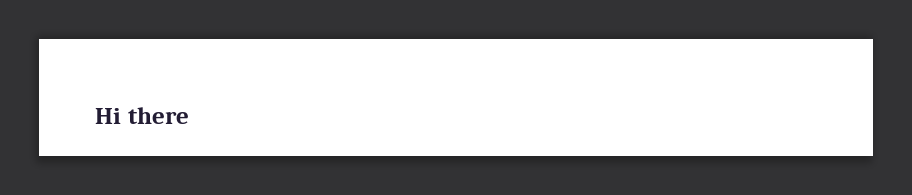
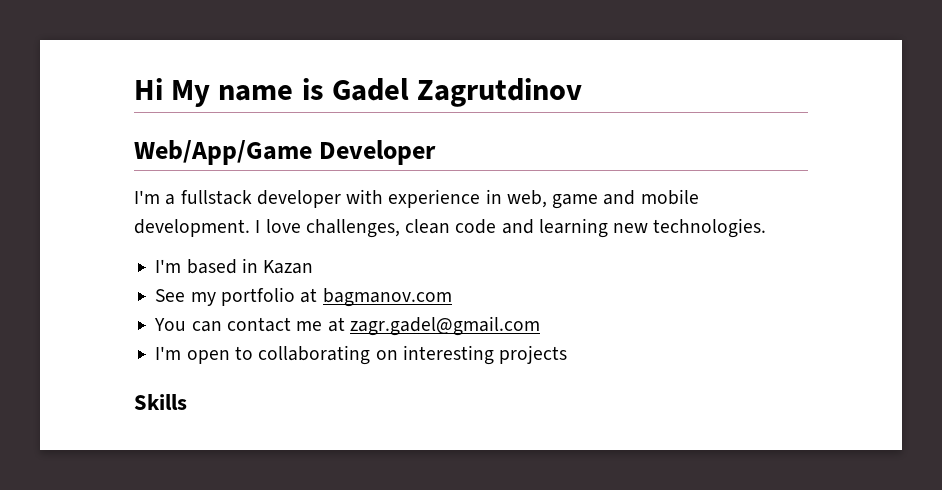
- Hi there
+ Hi My name is Gadel Zagrutdinov
+ Web/App/Game Developer
+ I'm a fullstack developer with experience in web, game and mobile development. I love challenges, clean code and learning new technologies.
+ I'm based in Kazan
+ See my portfolio at bagmanov.com
+ You can contact me at zagr.gadel@gmail.com
+ I'm open to collaborating on interesting projects
+ Skills

